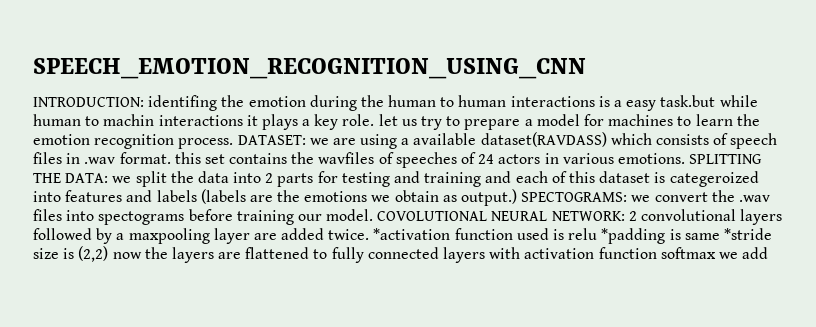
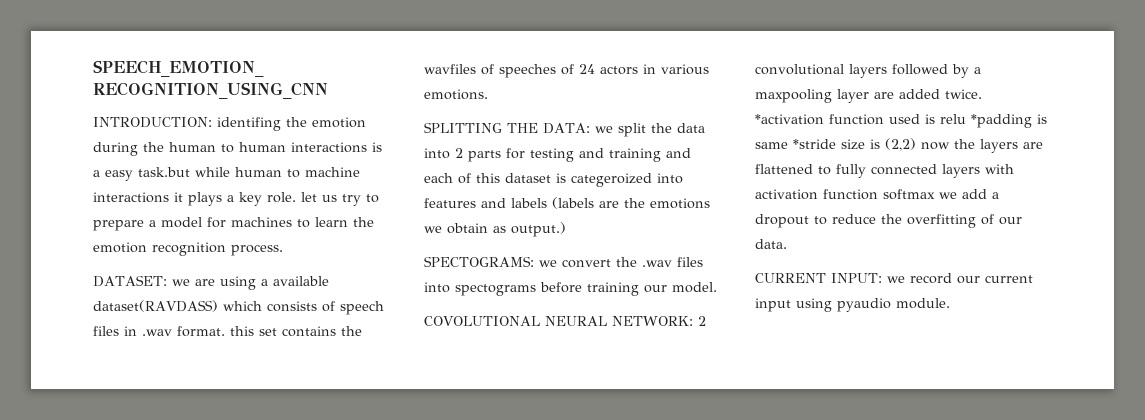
- identifing the emotion during the human to human interactions is a easy task.but while human to machin interactions it plays a key role. let us try to prepare a model for machines to learn the emotion recognition process. DATASET:
+ identifing the emotion during the human to human interactions is a easy task.but while human to machine interactions it plays a key role. let us try to prepare a model for machines to learn the emotion recognition process.
+ DATASET:
- we are using a available dataset(RAVDASS) which consists of speech files in .wav format. this set contains the wavfiles of speeches of 24 actors in various emotions. SPLITTING THE DATA:
+ we are using a available dataset(RAVDASS) which consists of speech files in .wav format. this set contains the wavfiles of speeches of 24 actors in various emotions.
+ SPLITTING THE DATA:
- we split the data into 2 parts for testing and training and each of this dataset is categeroized into features and labels (labels are the emotions we obtain as output.) SPECTOGRAMS:
+ we split the data into 2 parts for testing and training and each of this dataset is categeroized into features and labels (labels are the emotions we obtain as output.)
+ SPECTOGRAMS:
- we convert the .wav files into spectograms before training our model. COVOLUTIONAL NEURAL NETWORK:
+ we convert the .wav files into spectograms before training our model.
+ COVOLUTIONAL NEURAL NETWORK:
- *activation function used is relu *padding is same *stride size is (2,2) now the layers are flattened to fully connected layers with activation function softmax we add
+ *activation function used is relu *padding is same *stride size is (2,2) now the layers are flattened to fully connected layers with activation function softmax we add a dropout to reduce the overfitting of our data.
+ CURRENT INPUT: we record our current input using pyaudio module.

